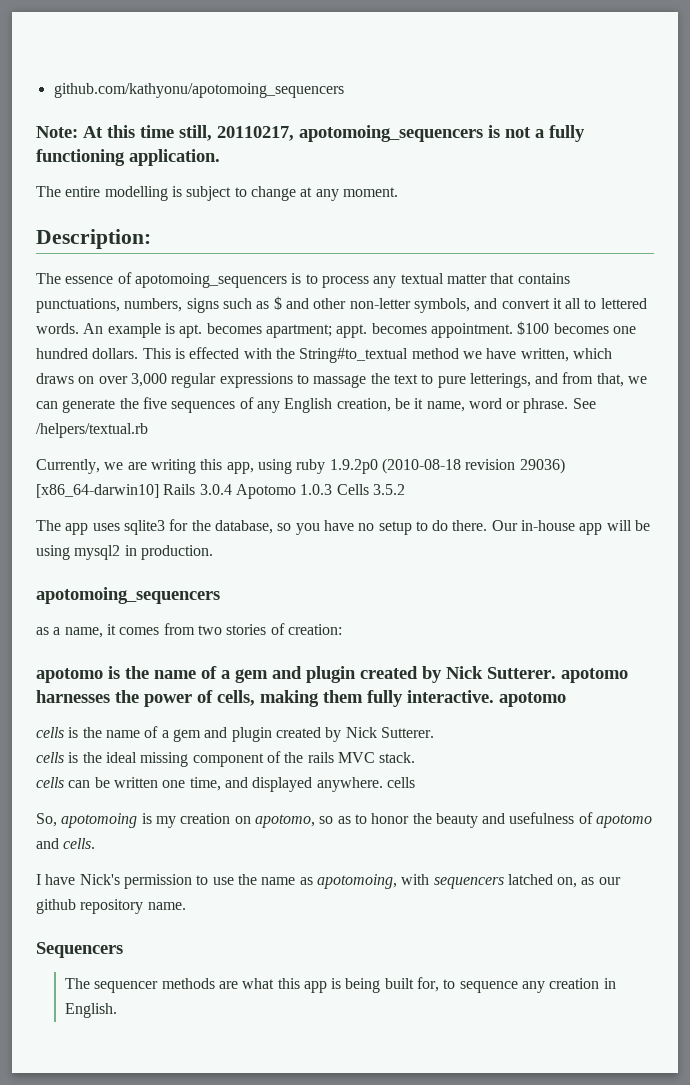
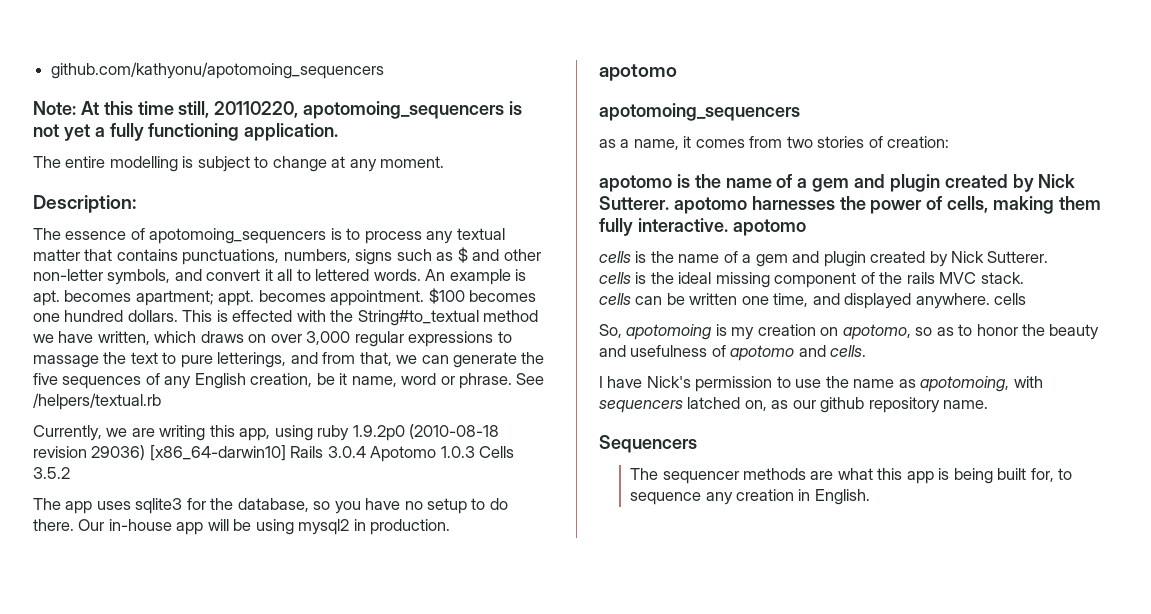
- Note: At this time still, 20110217, apotomoing_sequencers is not a fully functioning application.
+ Note: At this time still, 20110220, apotomoing_sequencers is not yet a fully functioning application.
  Our in-house app will be using mysql2 in production.
+ apotomo

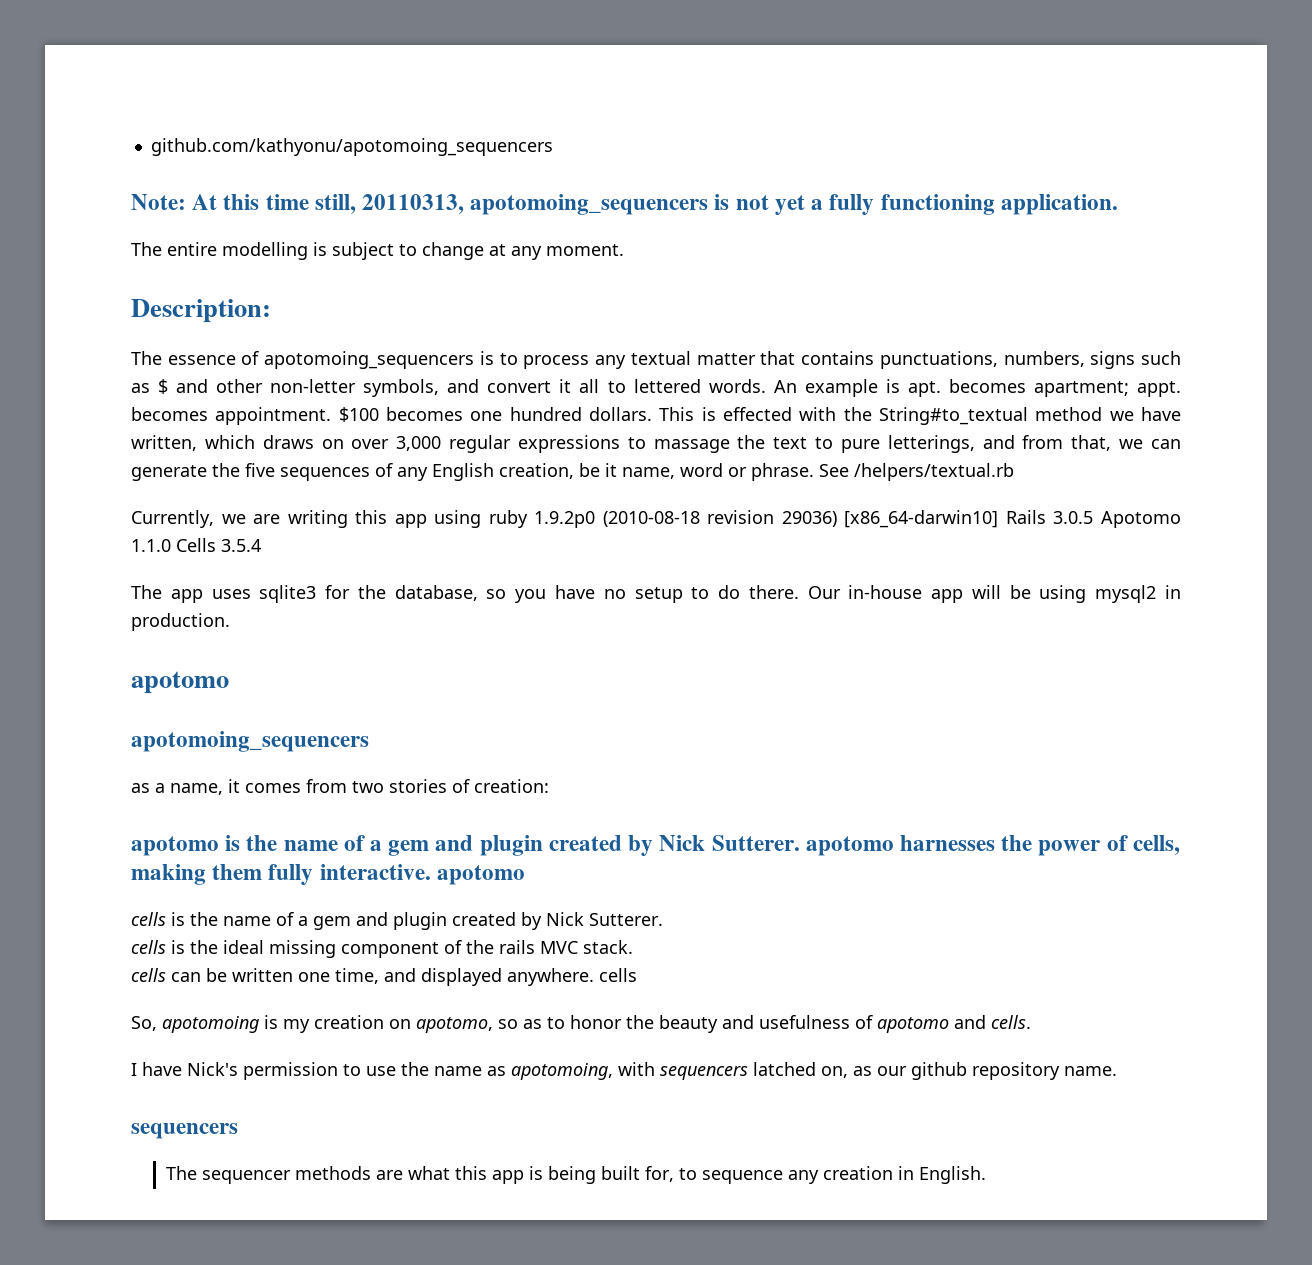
- Note: At this time still, 20110220, apotomoing_sequencers is not yet a fully functioning application.
+ Note: At this time still, 20110313, apotomoing_sequencers is not yet a fully functioning application.
- Currently, we are writing this app, using ruby 1.9.2p0 (2010-08-18 revision 29036) [x86_64-darwin10] Rails 3.0.4 Apotomo 1.0.3 Cells 3.5.2
+ Currently, we are writing this app using ruby 1.9.2p0 (2010-08-18 revision 29036) [x86_64-darwin10] Rails 3.0.5 Apotomo 1.1.0 Cells 3.5.4
  I have Nick's permission to use the name as apotomoing, with sequencers latched on, as our github repository name.
- Sequencers
+ sequencers

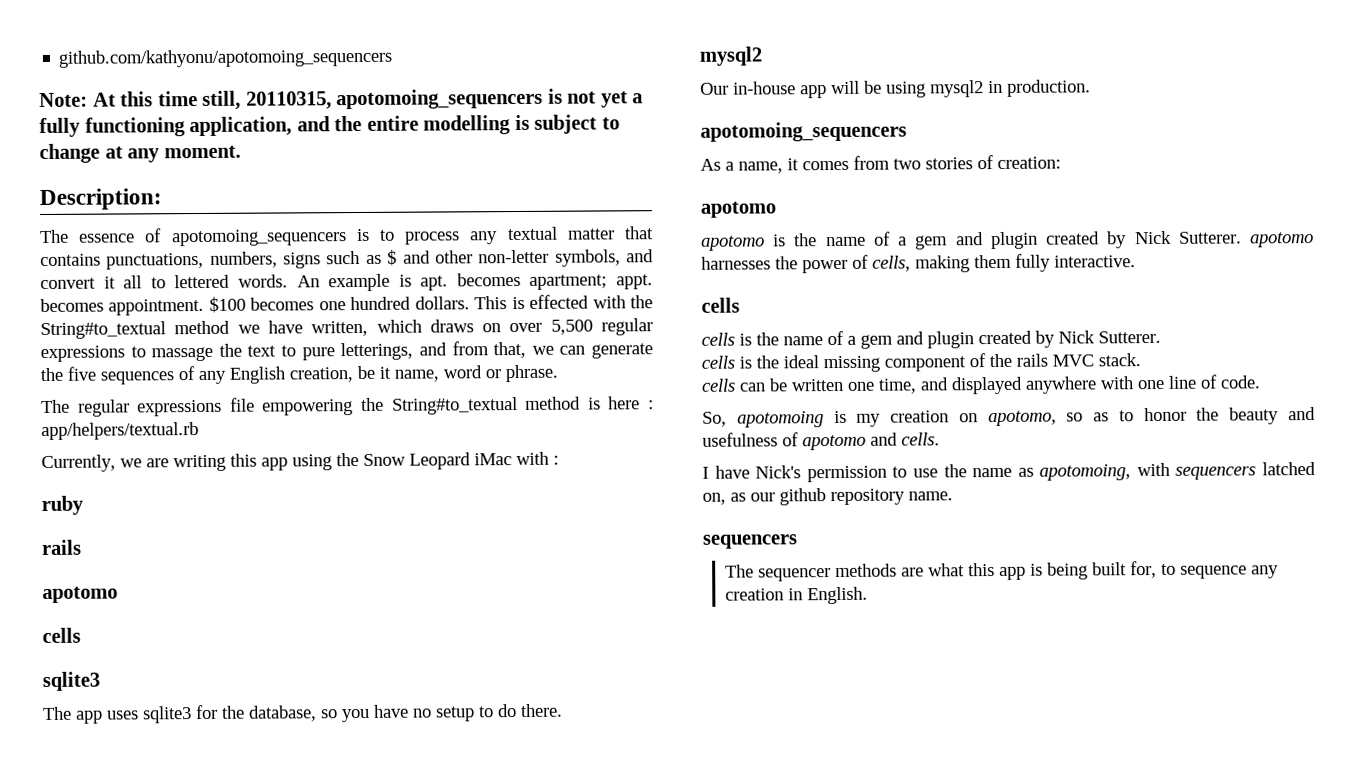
- Note: At this time still, 20110313, apotomoing_sequencers is not yet a fully functioning application.
- The entire modelling is subject to change at any moment.
+ Note: At this time still, 20110315, apotomoing_sequencers is not yet a fully functioning application, and the entire modelling is subject to change at any moment.
- This is effected with the String#to_textual method we have written, which draws on over 3,000 regular expressions to massage the text to pure letterings, and from that, we can generate the five sequences of any English creation, be it name, word or phrase. See /helpers/textual.rb
+ This is effected with the String#to_textual method we have written, which draws on over 5,500 regular expressions to massage the text to pure letterings, and from that, we can generate the five sequences of any English creation, be it name, word or phrase.
+ The regular expressions file empowering the String#to_textual method is here : app/helpers/textual.rb
- Currently, we are writing this app using ruby 1.9.2p0 (2010-08-18 revision 29036) [x86_64-darwin10] Rails 3.0.5 Apotomo 1.1.0 Cells 3.5.4
+ Currently, we are writing this app using the Snow Leopard iMac with :
+ ruby
+ rails
+ apotomo
+ cells
+ sqlite3
- The app uses sqlite3 for the database, so you have no setup to do there. Our in-house app will be using mysql2 in production.
- apotomo
+ The app uses sqlite3 for the database, so you have no setup to do there.
+ mysql2
+ Our in-house app will be using mysql2 in production.
- as a name, it comes from two stories of creation:
- apotomo is the name of a gem and plugin created by Nick Sutterer. apotomo harnesses the power of cells, making them fully interactive. apotomo
+ As a name, it comes from two stories of creation:
+ apotomo
+ apotomo is the name of a gem and plugin created by Nick Sutterer. apotomo harnesses the power of cells, making them fully interactive.
+ cells
- cells can be written one time, and displayed anywhere. cells
+ cells can be written one time, and displayed anywhere with one line of code.

